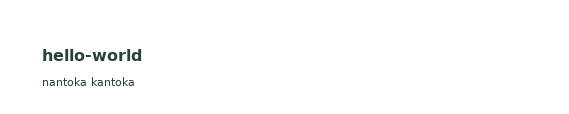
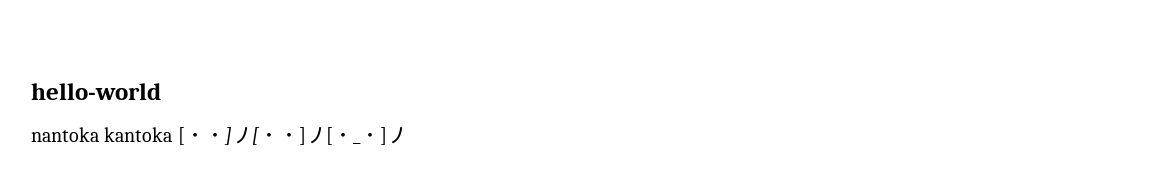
- nantoka kantoka
+ nantoka kantoka [・・]ノ[・・]ノ[・_・]ノ

